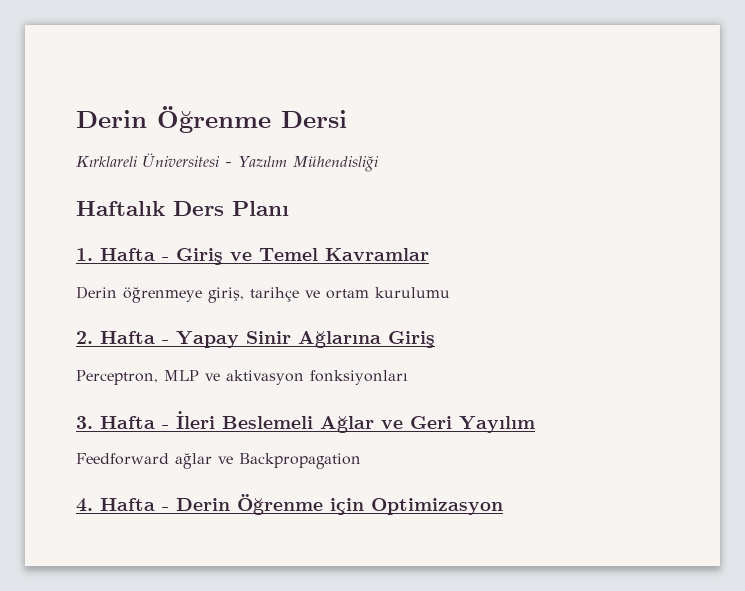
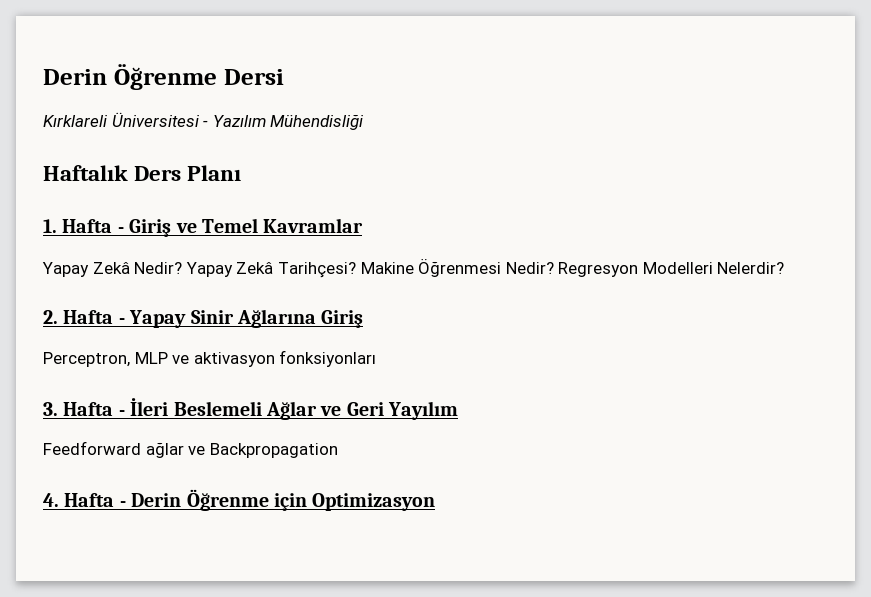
- Derin öğrenmeye giriş, tarihçe ve ortam kurulumu
+ Yapay Zekâ Nedir? Yapay Zekâ Tarihçesi? Makine Öğrenmesi Nedir? Regresyon Modelleri Nelerdir?

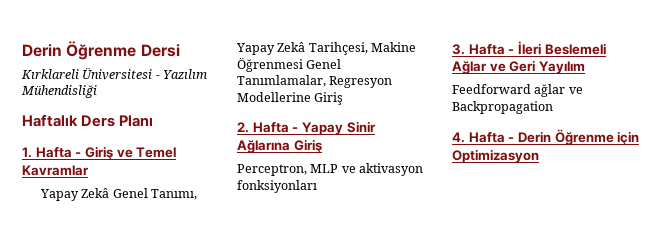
- Yapay Zekâ Nedir? Yapay Zekâ Tarihçesi? Makine Öğrenmesi Nedir? Regresyon Modelleri Nelerdir?
+ Yapay Zekâ Genel Tanımı, Yapay Zekâ Tarihçesi, Makine Öğrenmesi Genel Tanımlamalar, Regresyon Modellerine Giriş

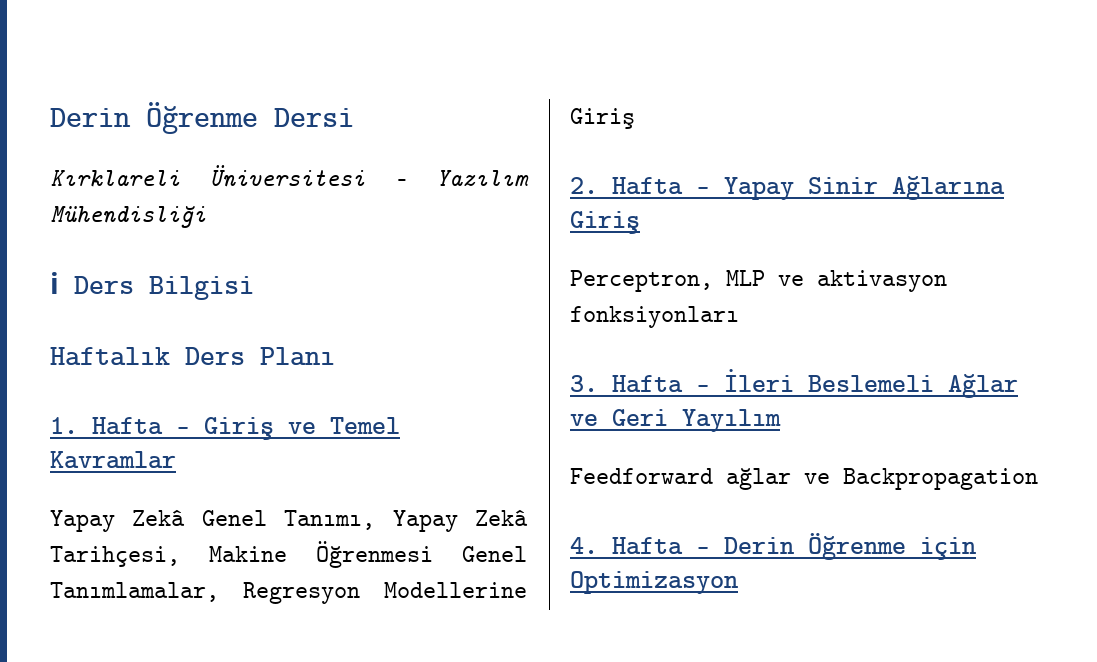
+ ℹ Ders Bilgisi

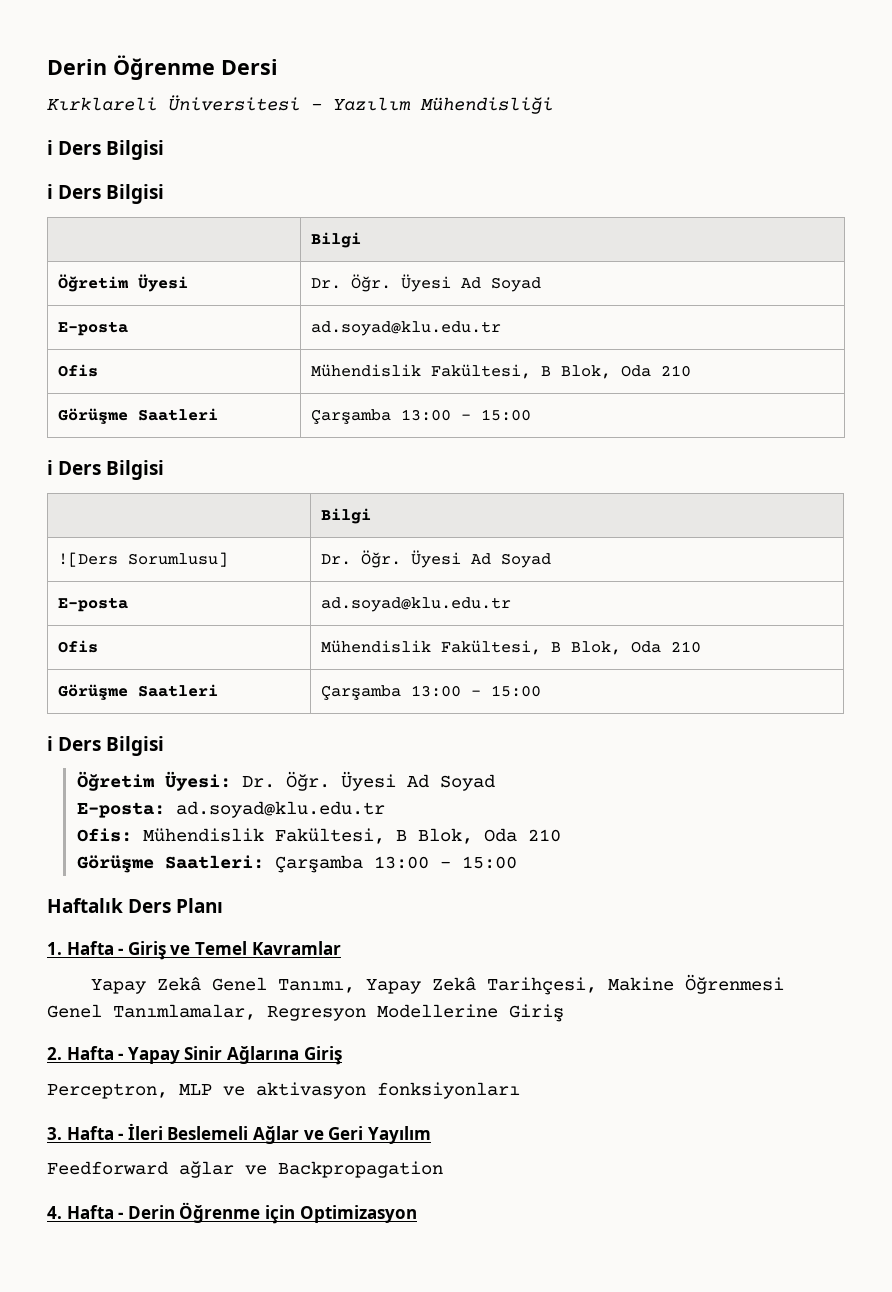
  Kırklareli Üniversitesi - Yazılım Mühendisliği
  ℹ Ders Bilgisi
+ ℹ Ders Bilgisi
+ | Bilgi
+ Öğretim Üyesi | Dr. Öğr. Üyesi Ad Soyad
+ E-posta | ad.soyad@klu.edu.tr
+ Ofis | Mühendislik Fakültesi, B Blok, Oda 210
+ Görüşme Saatleri | Çarşamba 13:00 – 15:00
+ ℹ Ders Bilgisi
+ | Bilgi
+ ![Ders Sorumlusu] | Dr. Öğr. Üyesi Ad Soyad
+ E-posta | ad.soyad@klu.edu.tr
+ Ofis | Mühendislik Fakültesi, B Blok, Oda 210
+ Görüşme Saatleri | Çarşamba 13:00 – 15:00
+ ℹ Ders Bilgisi
+ Öğretim Üyesi: Dr. Öğr. Üyesi Ad Soyad
+ E-posta: ad.soyad@klu.edu.tr
+ Ofis: Mühendislik Fakültesi, B Blok, Oda 210
+ Görüşme Saatleri: Çarşamba 13:00 – 15:00

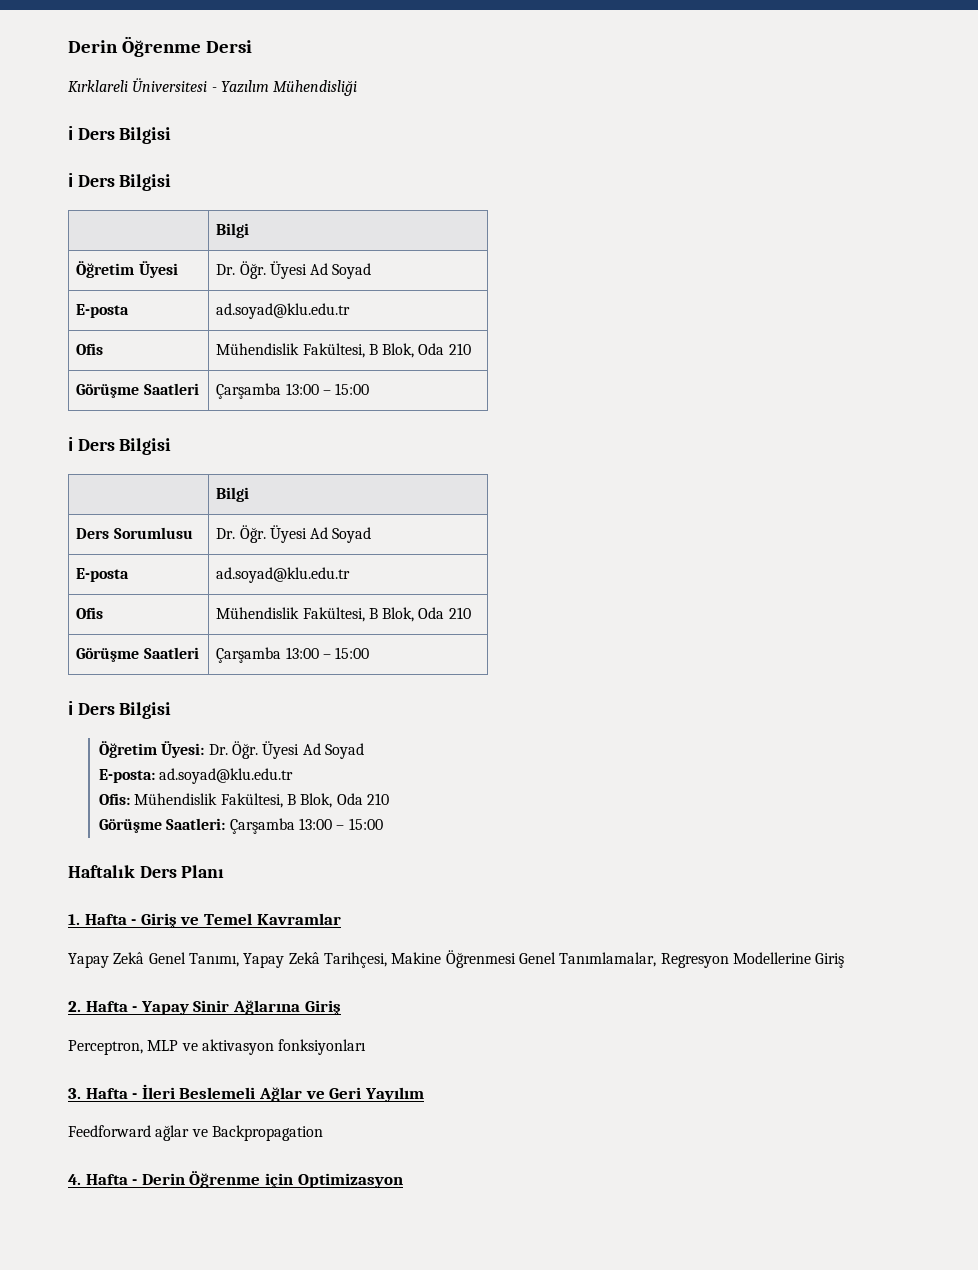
- ![Ders Sorumlusu] | Dr. Öğr. Üyesi Ad Soyad
+ Ders Sorumlusu | Dr. Öğr. Üyesi Ad Soyad

